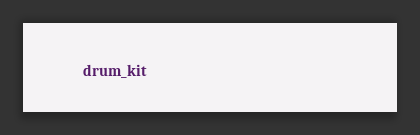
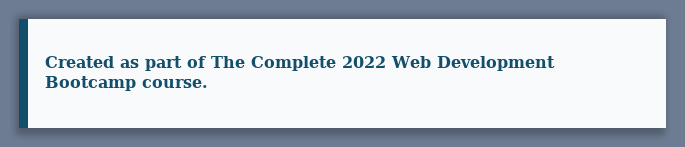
- drum_kit
+ Created as part of The Complete 2022 Web Development Bootcamp course.

